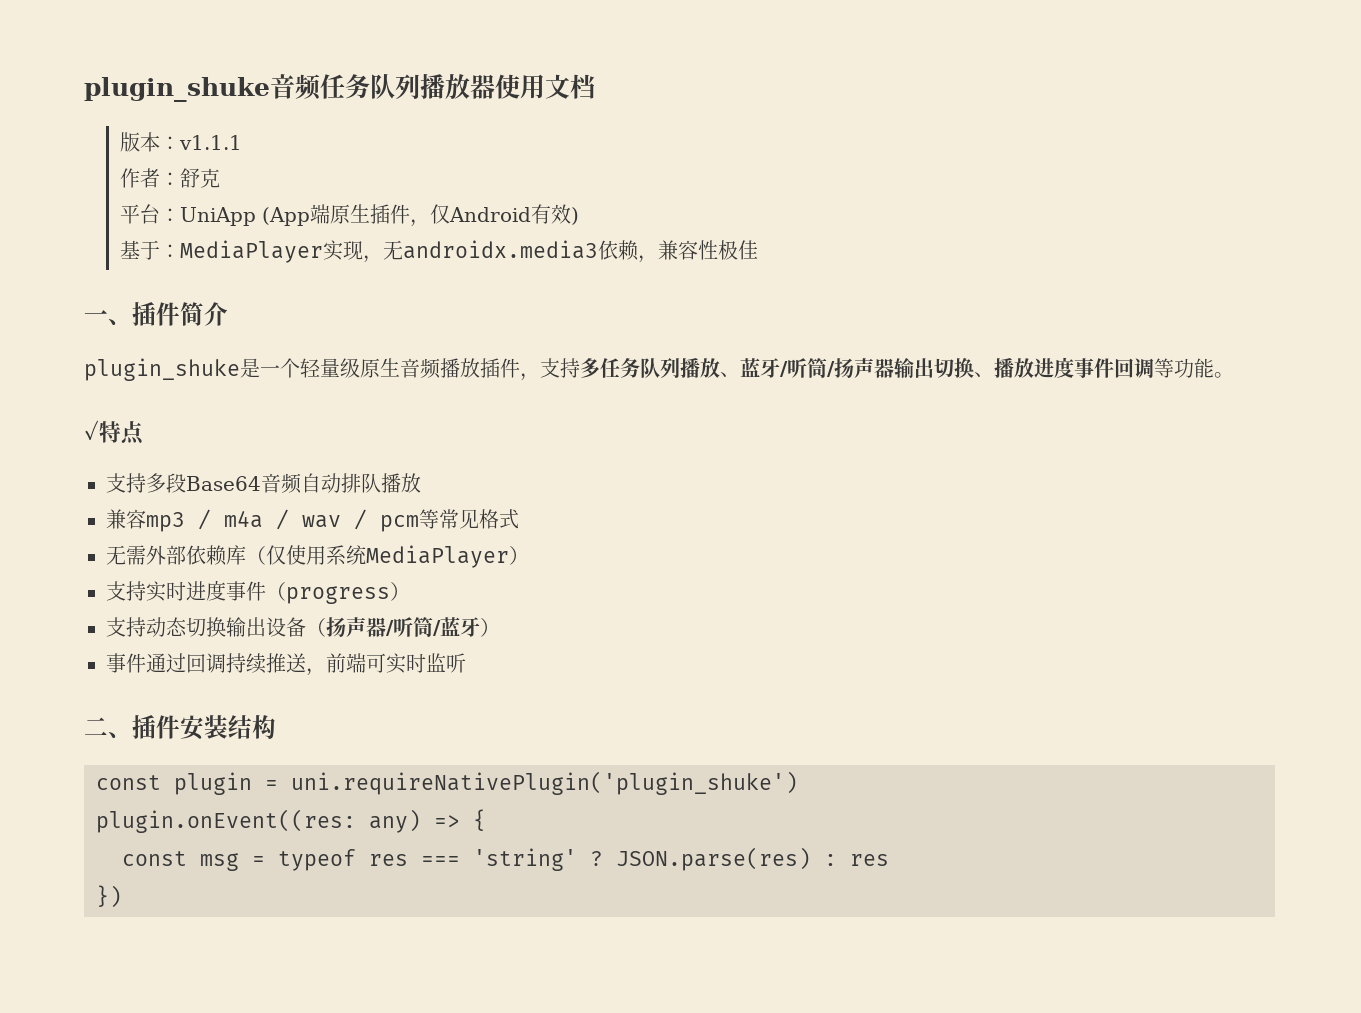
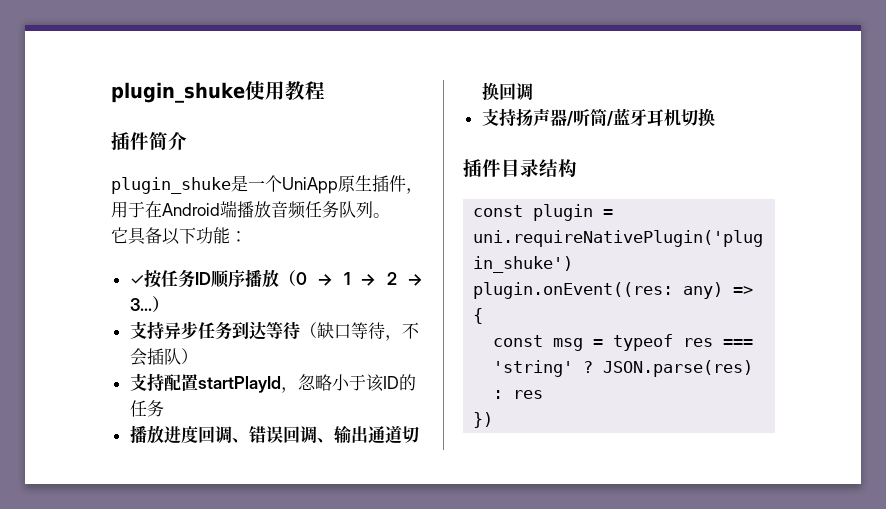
- plugin_shuke音频任务队列播放器使用文档
- 版本：v1.1.1
- 作者：舒克
- 平台：UniApp (App端原生插件，仅Android有效)
- 基于：MediaPlayer实现，无androidx.media3依赖，兼容性极佳
- 一、插件简介
+ plugin_shuke使用教程
+ 插件简介
- plugin_shuke是一个轻量级原生音频播放插件，支持多任务队列播放、蓝牙/听筒/扬声器输出切换、播放进度事件回调等功能。
- ✓特点
- 支持多段Base64音频自动排队播放
- 兼容mp3 / m4a / wav / pcm等常见格式
- 无需外部依赖库（仅使用系统MediaPlayer）
- 支持实时进度事件（progress）
- 支持动态切换输出设备（扬声器/听筒/蓝牙）
- 事件通过回调持续推送，前端可实时监听
- 二、插件安装结构
+ plugin_shuke是一个UniApp原生插件，用于在Android端播放音频任务队列。
+ 它具备以下功能：
+ ✓按任务ID顺序播放（0 → 1 → 2 → 3...）
+ 支持异步任务到达等待（缺口等待，不会插队）
+ 支持配置startPlayId，忽略小于该ID的任务
+ 播放进度回调、错误回调、输出通道切换回调
+ 支持扬声器/听筒/蓝牙耳机切换
+ 插件目录结构

